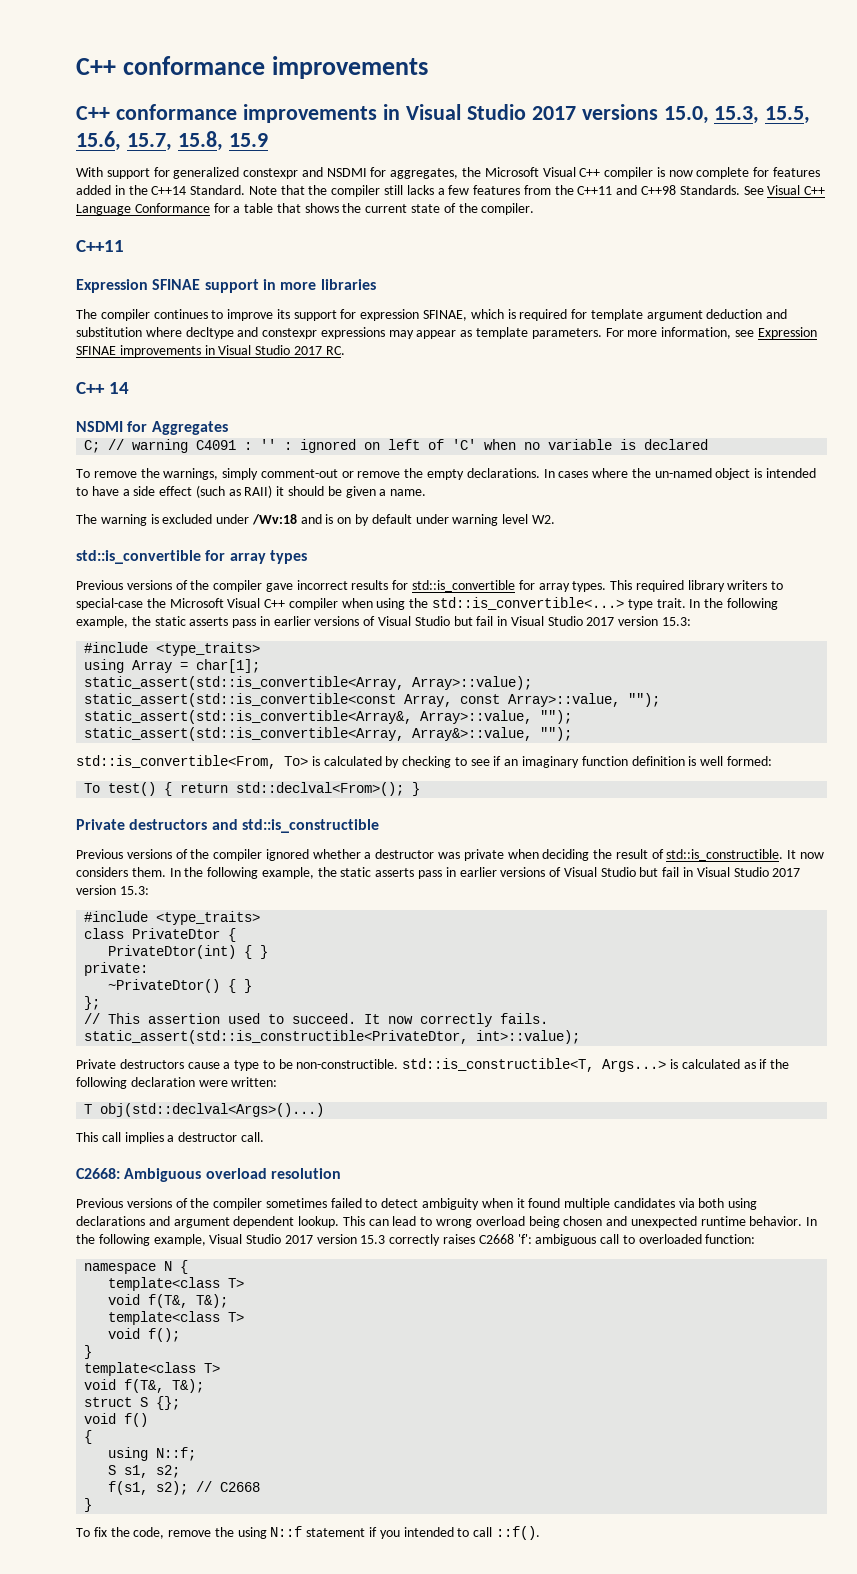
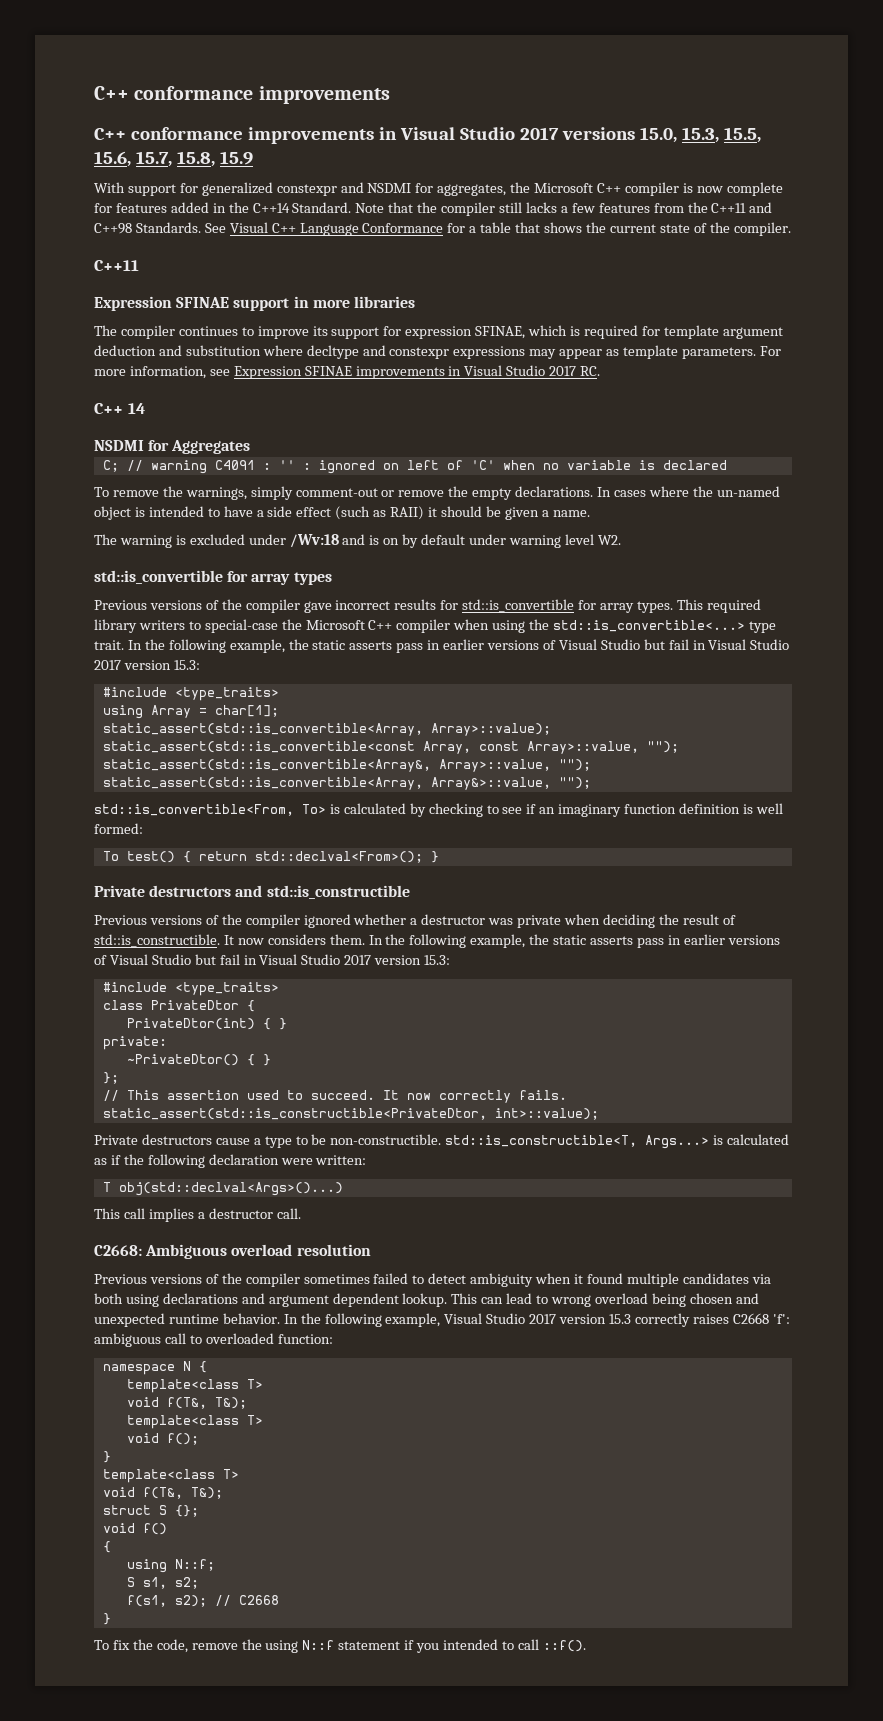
- With support for generalized constexpr and NSDMI for aggregates, the Microsoft Visual C++ compiler is now complete for features added in the C++14 Standard.
+ With support for generalized constexpr and NSDMI for aggregates, the Microsoft C++ compiler is now complete for features added in the C++14 Standard.
- This required library writers to special-case the Microsoft Visual C++ compiler when using the std::is_convertible<...> type trait.
+ This required library writers to special-case the Microsoft C++ compiler when using the std::is_convertible<...> type trait.

